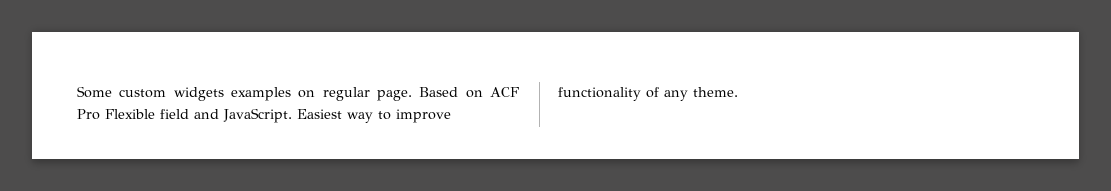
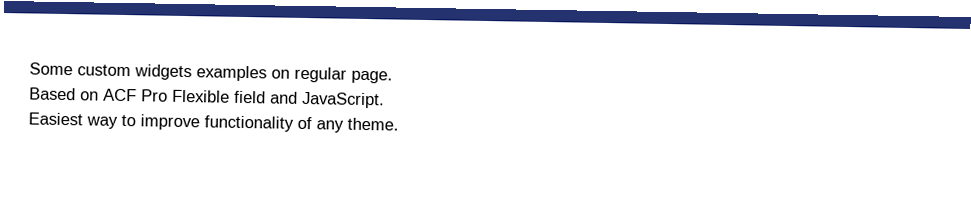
- Some custom widgets examples on regular page. Based on ACF Pro Flexible field and JavaScript. Easiest way to improve functionality of any theme.
+ Some custom widgets examples on regular page.
+ Based on ACF Pro Flexible field and JavaScript.
+ Easiest way to improve functionality of any theme.

